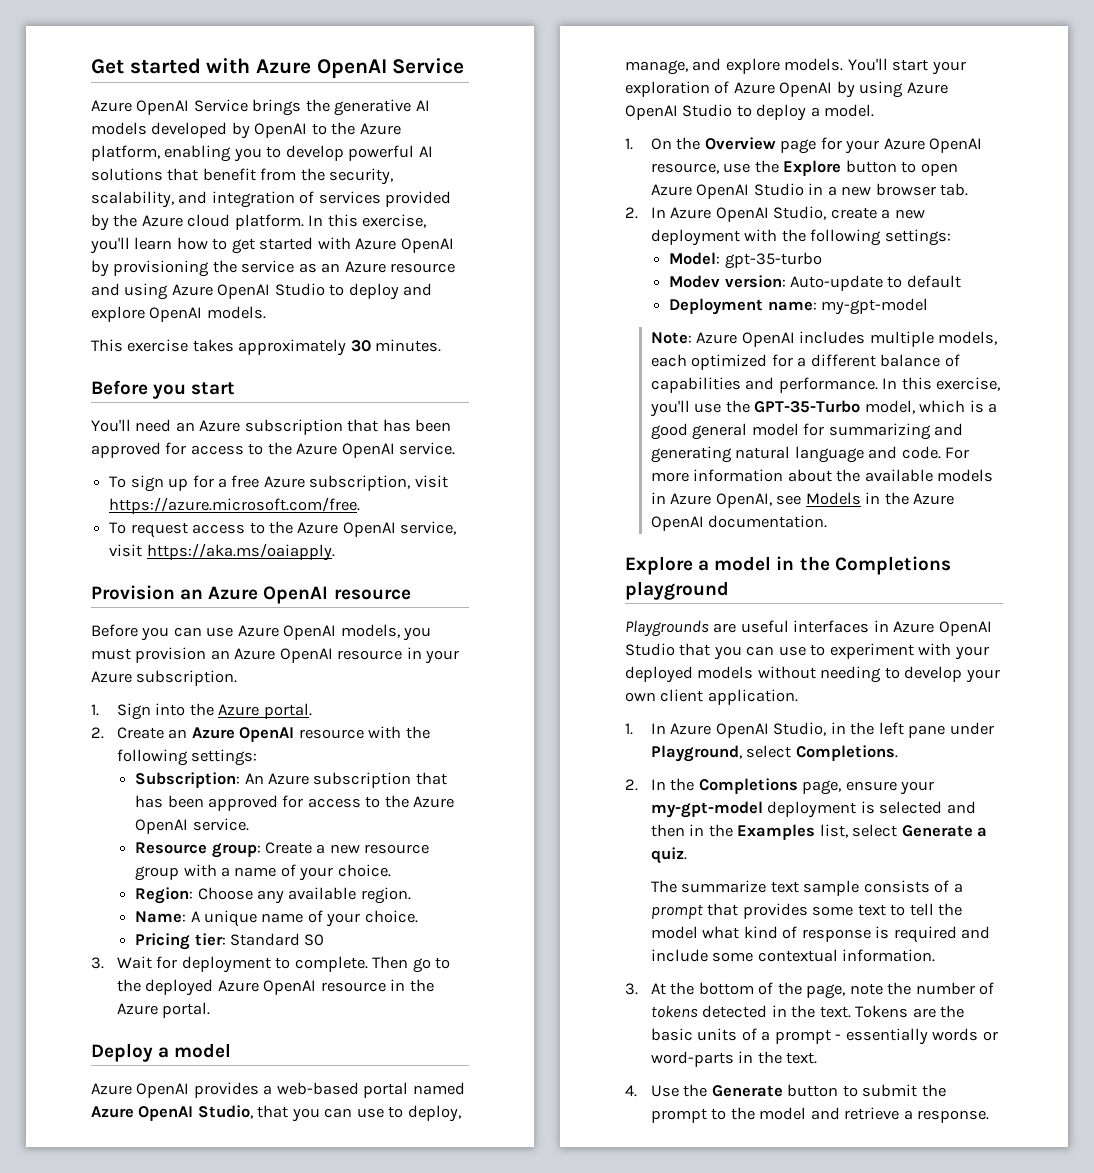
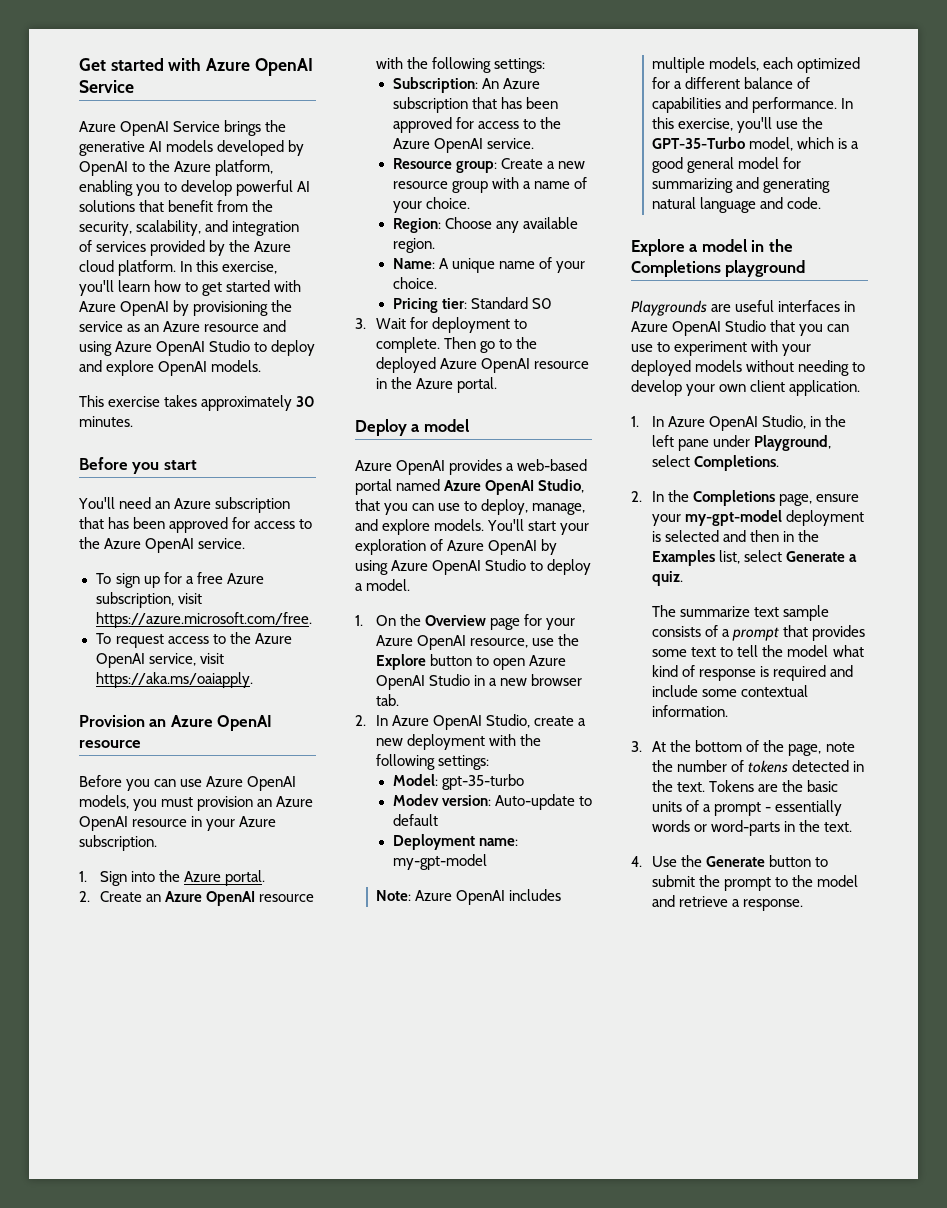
- For more information about the available models in Azure OpenAI, see Models in the Azure OpenAI documentation.

